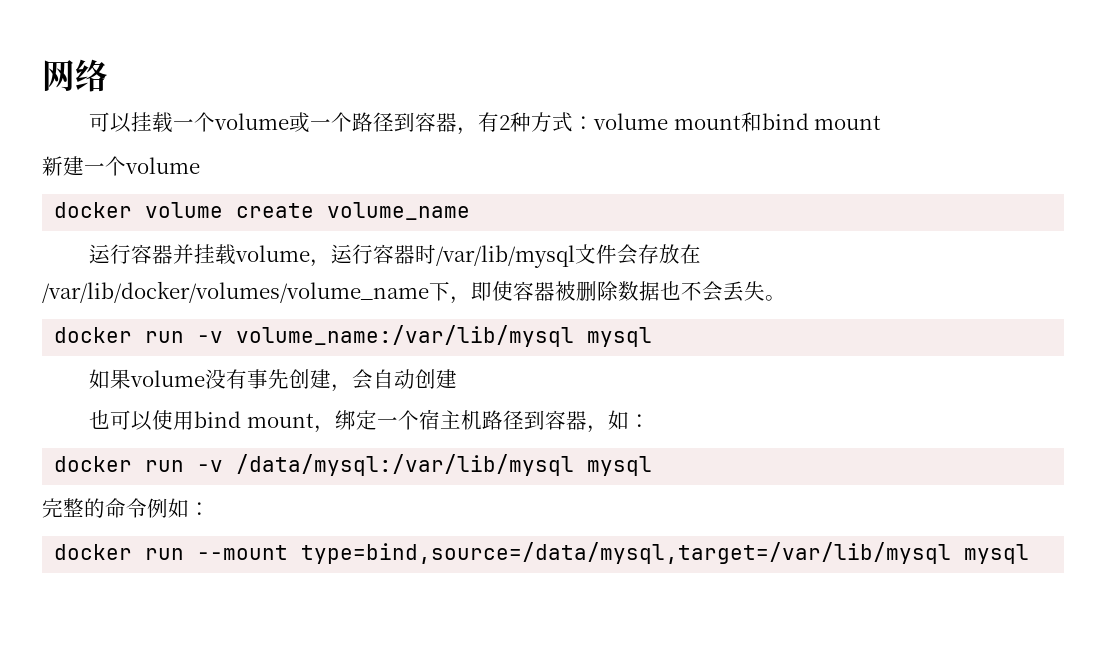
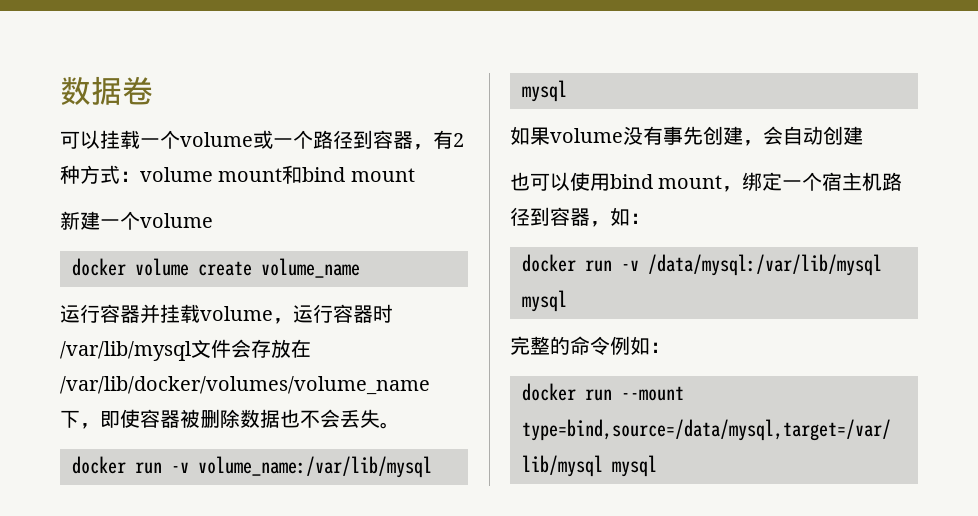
- 网络
+ 数据卷

